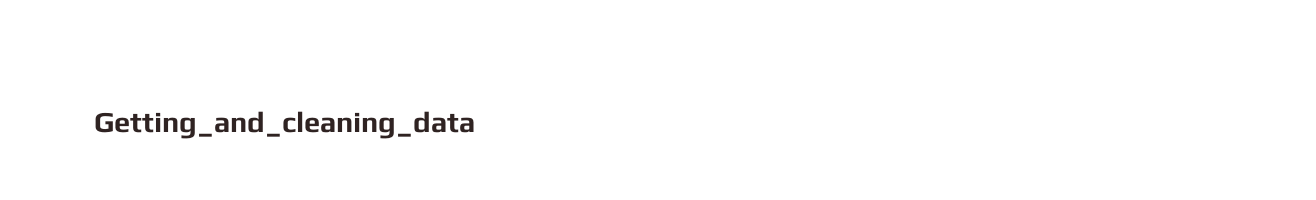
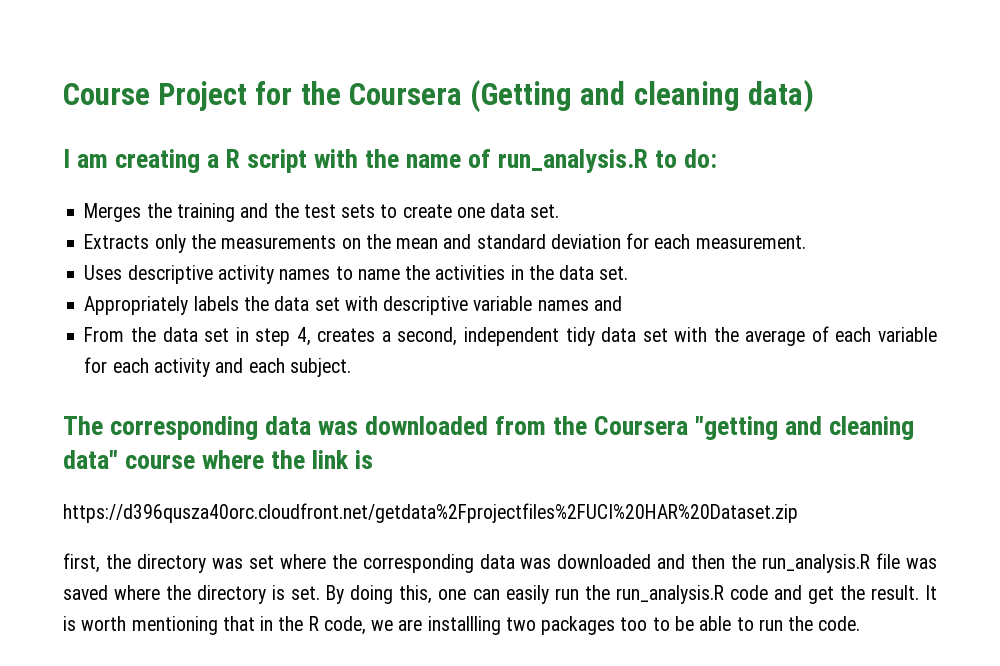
- Getting_and_cleaning_data
+ Course Project for the Coursera (Getting and cleaning data)
+ I am creating a R script with the name of run_analysis.R to do:
+ Merges the training and the test sets to create one data set.
+ Extracts only the measurements on the mean and standard deviation for each measurement.
+ Uses descriptive activity names to name the activities in the data set.
+ Appropriately labels the data set with descriptive variable names and
+ From the data set in step 4, creates a second, independent tidy data set with the average of each variable for each activity and each subject.
+ The corresponding data was downloaded from the Coursera "getting and cleaning data" course where the link is
+ https://d396qusza40orc.cloudfront.net/getdata%2Fprojectfiles%2FUCI%20HAR%20Dataset.zip
+ first, the directory was set where the corresponding data was downloaded and then the run_analysis.R file was saved where the directory is set. By doing this, one can easily run the run_analysis.R code and get the result. It is worth mentioning that in the R code, we are installling two packages too to be able to run the code.

